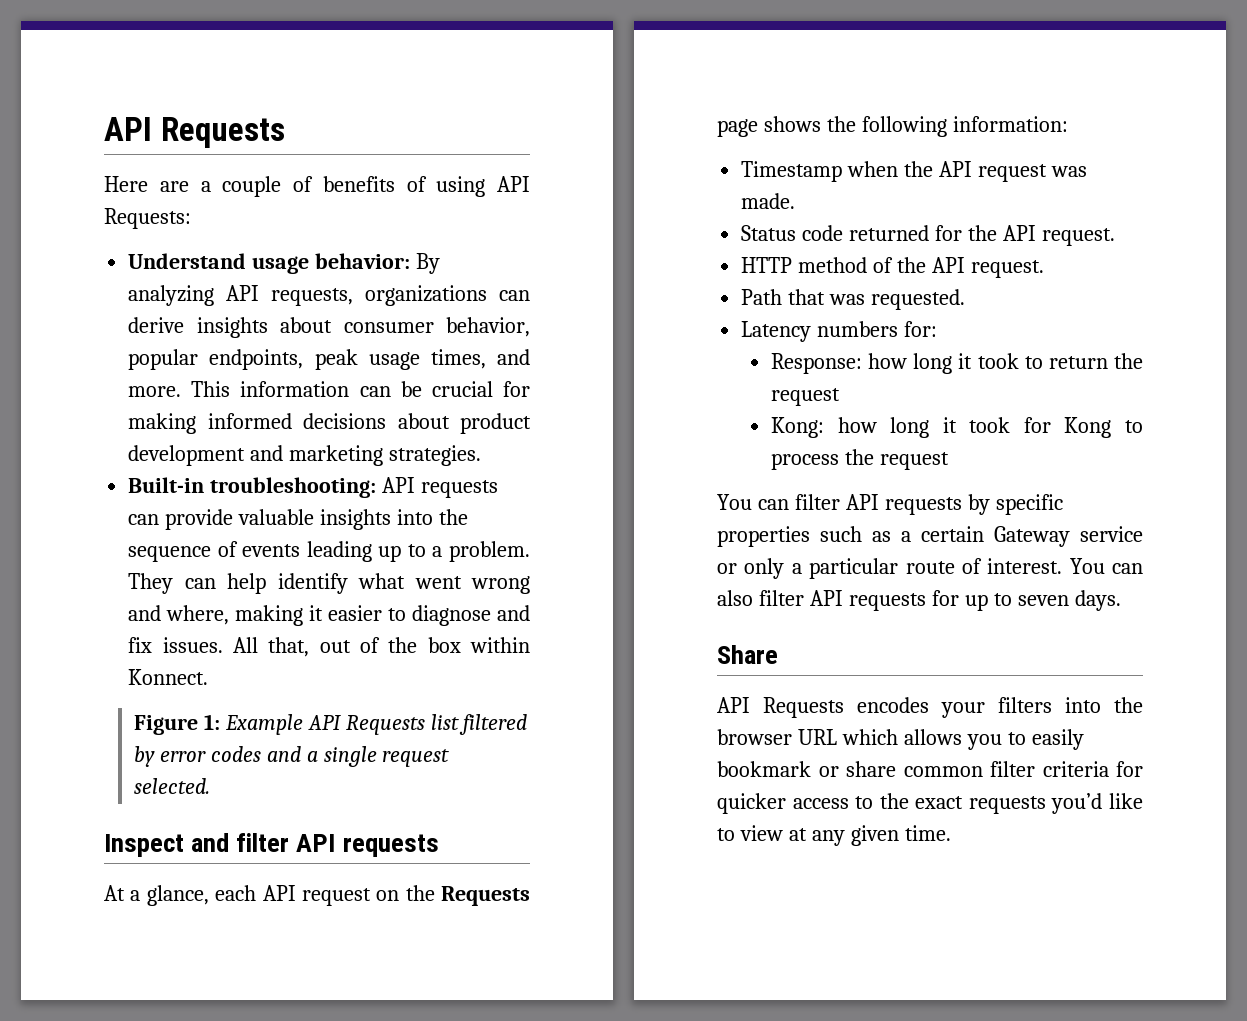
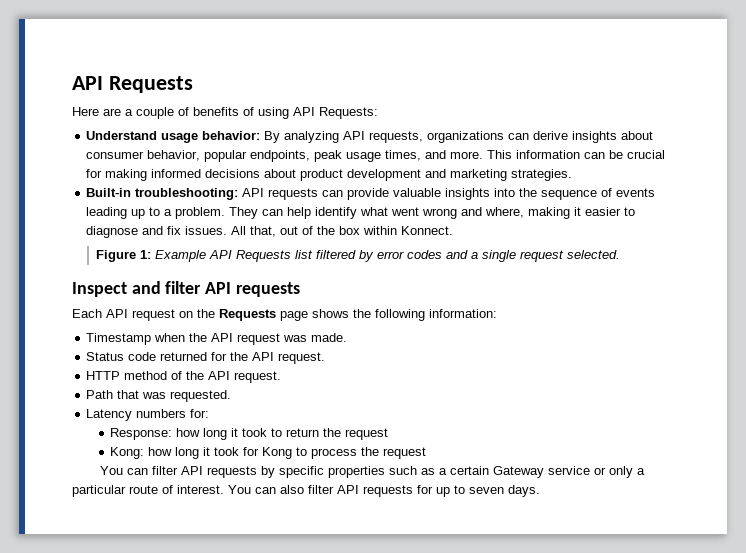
- At a glance, each API request on the Requests page shows the following information:
+ Each API request on the Requests page shows the following information:
- Share
- API Requests encodes your filters into the browser URL which allows you to easily bookmark or share common filter criteria for quicker access to the exact requests you’d like to view at any given time.

